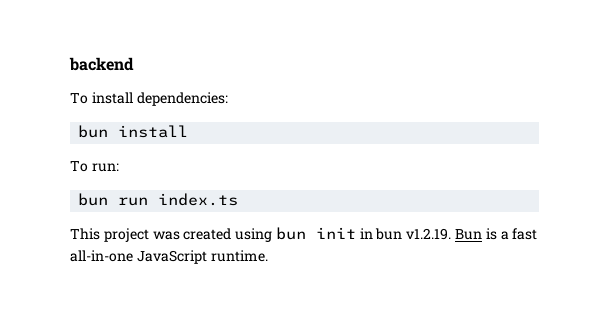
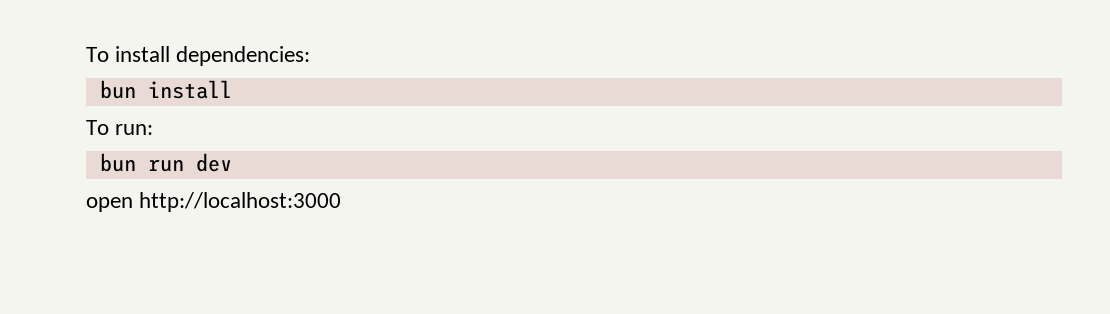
- backend
- bun run index.ts
- This project was created using bun init in bun v1.2.19. Bun is a fast all-in-one JavaScript runtime.
+ bun run dev
+ open http://localhost:3000

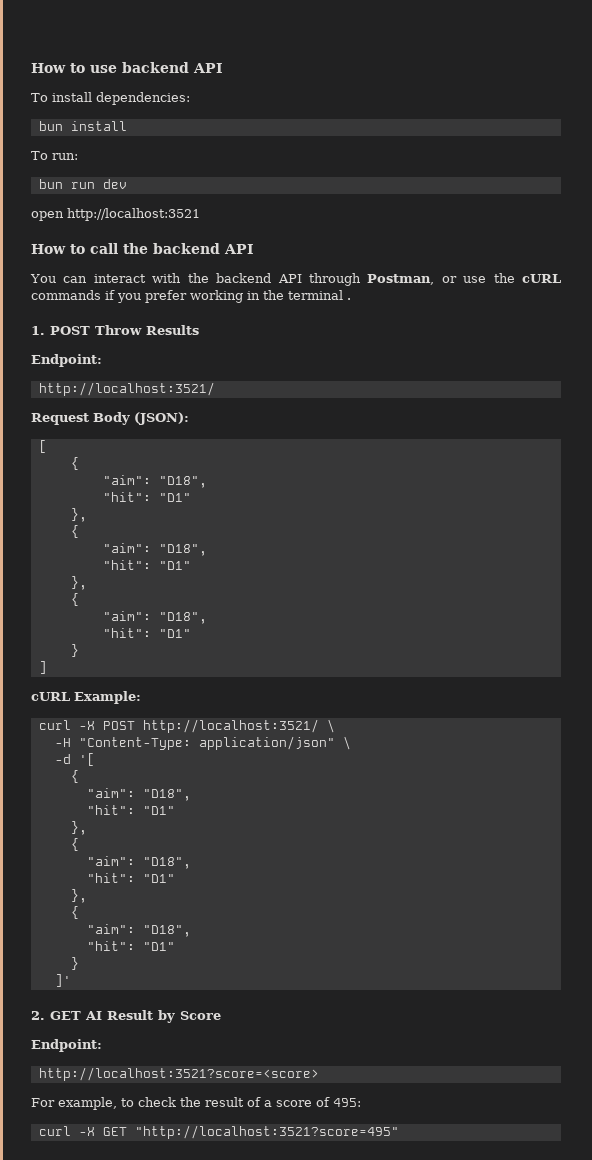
+ How to use backend API
- open http://localhost:3000
+ open http://localhost:3521
+ How to call the backend API
+ You can interact with the backend API through Postman, or use the cURL commands if you prefer working in the terminal .
+ 1. POST Throw Results
+ Endpoint:
+ http://localhost:3521/
+ Request Body (JSON):
+ [
+ {
+ "aim": "D18",
+ "hit": "D1"
+ },
+ {
+ "aim": "D18",
+ "hit": "D1"
+ },
+ {
+ "aim": "D18",
+ "hit": "D1"
+ }
+ ]
+ cURL Example:
+ curl -X POST http://localhost:3521/ \
+ -H "Content-Type: application/json" \
+ -d '[
+ {
+ "aim": "D18",
+ "hit": "D1"
+ },
+ {
+ "aim": "D18",
+ "hit": "D1"
+ },
+ {
+ "aim": "D18",
+ "hit": "D1"
+ }
+ ]'
+ 2. GET AI Result by Score
+ Endpoint:
+ http://localhost:3521?score=<score>
+ For example, to check the result of a score of 495:
+ curl -X GET "http://localhost:3521?score=495"

